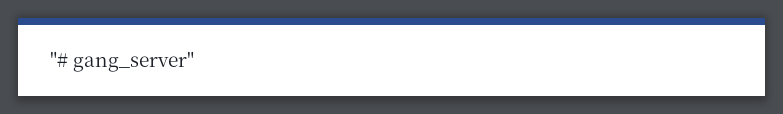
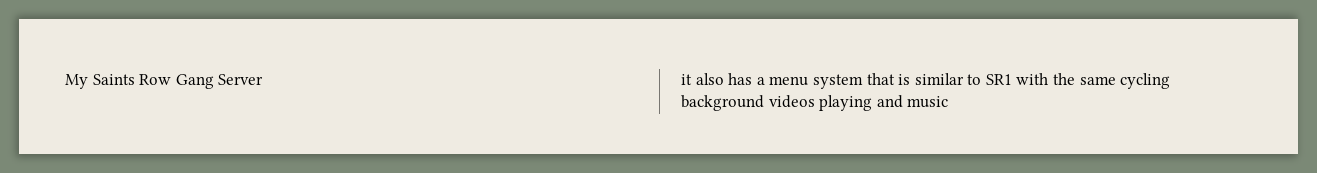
- "# gang_server"
+ My Saints Row Gang Server
+ it also has a menu system that is similar to SR1 with the same cycling background videos playing and music

